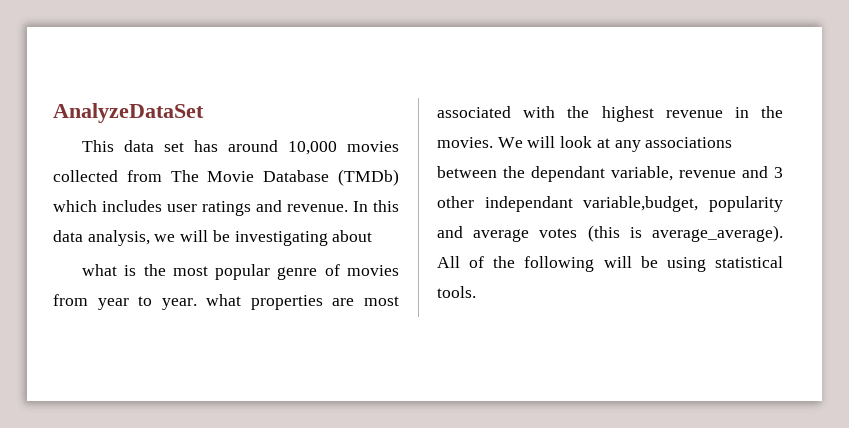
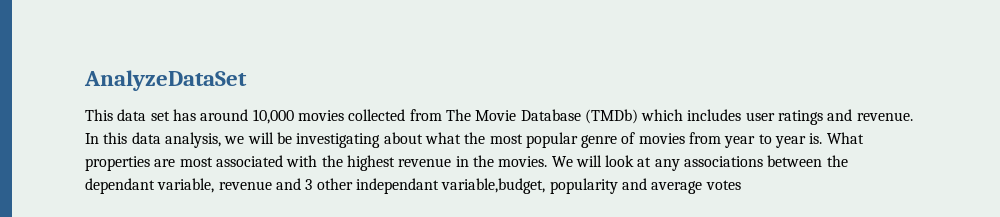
- In this data analysis, we will be investigating about
- what is the most popular genre of movies from year to year. what properties are most associated with the highest revenue in the movies.
+ In this data analysis, we will be investigating about what the most popular genre of movies from year to year is. What properties are most associated with the highest revenue in the movies.
- We will look at any associations between the dependant variable, revenue and 3 other independant variable,budget, popularity and average votes (this is average_average). All of the following will be using statistical tools.
+ We will look at any associations between the dependant variable, revenue and 3 other independant variable,budget, popularity and average votes

